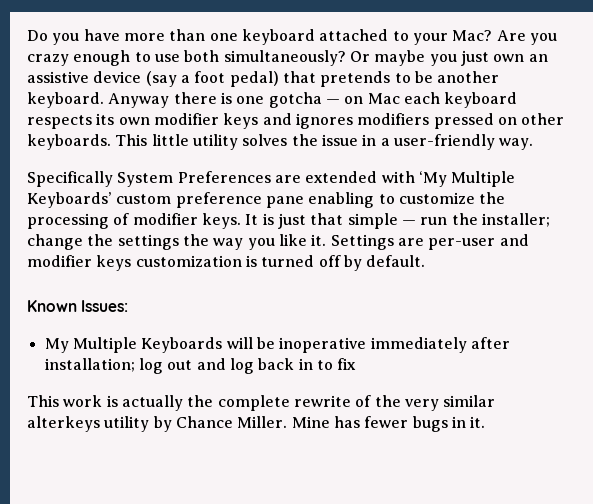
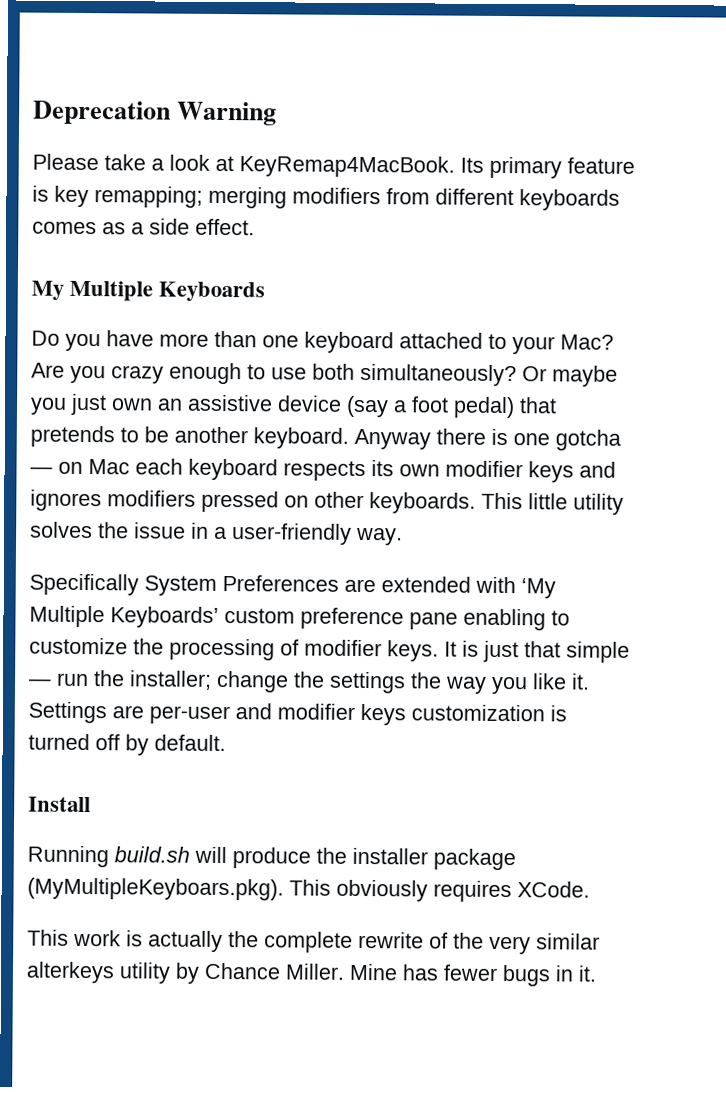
+ Deprecation Warning
+ Please take a look at KeyRemap4MacBook. Its primary feature is key remapping; merging modifiers from different keyboards comes as a side effect.
+ My Multiple Keyboards
- Known Issues:
- My Multiple Keyboards will be inoperative immediately after installation; log out and log back in to fix
+ Install
+ Running build.sh will produce the installer package (MyMultipleKeyboars.pkg). This obviously requires XCode.

